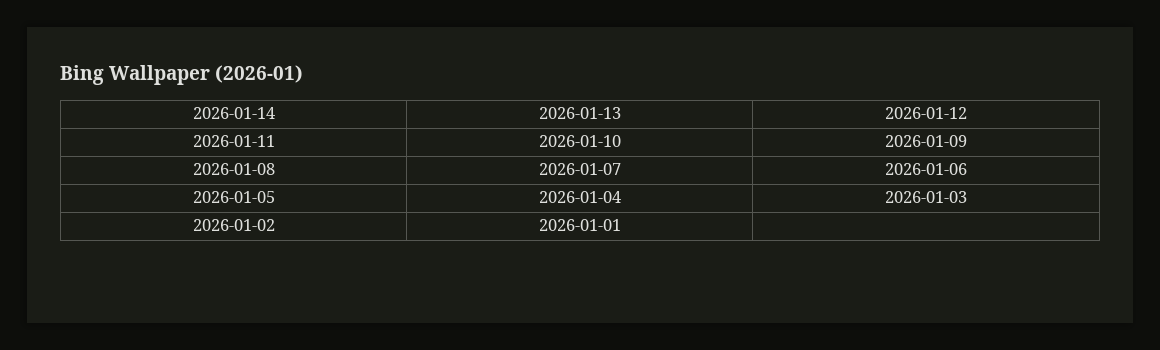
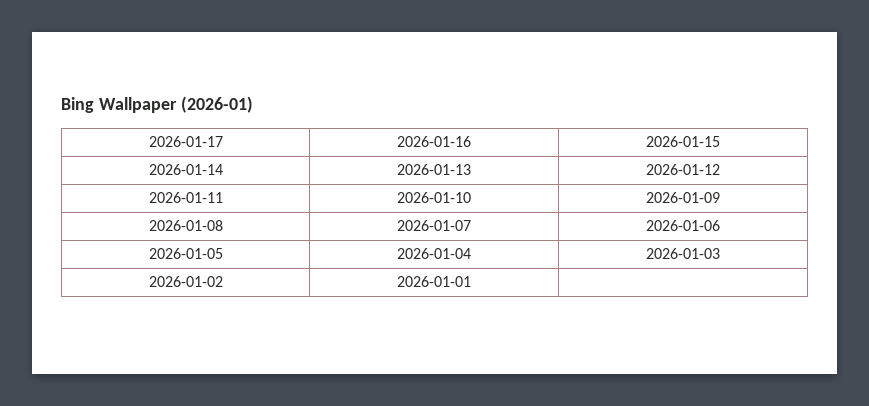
+ 2026-01-17 | 2026-01-16 | 2026-01-15

